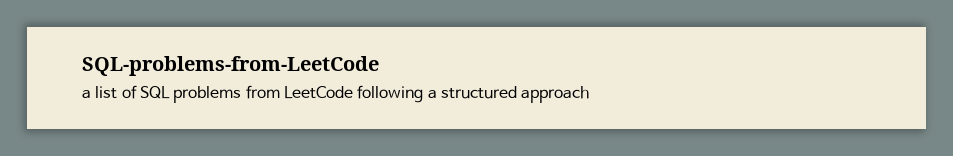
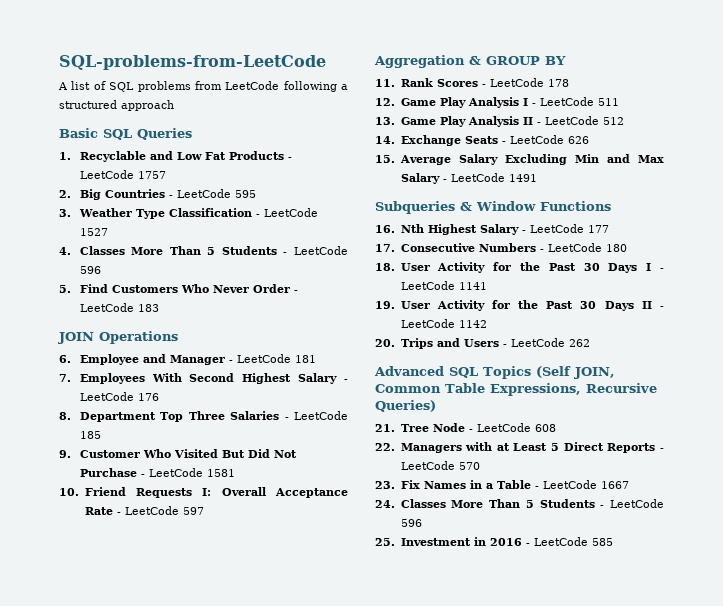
- a list of SQL problems from LeetCode following a structured approach
+ A list of SQL problems from LeetCode following a structured approach
+ Basic SQL Queries
+ 1. Recyclable and Low Fat Products - LeetCode 1757
+ 2. Big Countries - LeetCode 595
+ 3. Weather Type Classification - LeetCode 1527
+ 4. Classes More Than 5 Students - LeetCode 596
+ 5. Find Customers Who Never Order - LeetCode 183
+ JOIN Operations
+ 6. Employee and Manager - LeetCode 181
+ 7. Employees With Second Highest Salary - LeetCode 176
+ 8. Department Top Three Salaries - LeetCode 185
+ 9. Customer Who Visited But Did Not Purchase - LeetCode 1581
+ 10. Friend Requests I: Overall Acceptance Rate - LeetCode 597
+ Aggregation & GROUP BY
+ 11. Rank Scores - LeetCode 178
+ 12. Game Play Analysis I - LeetCode 511
+ 13. Game Play Analysis II - LeetCode 512
+ 14. Exchange Seats - LeetCode 626
+ 15. Average Salary Excluding Min and Max Salary - LeetCode 1491
+ Subqueries & Window Functions
+ 16. Nth Highest Salary - LeetCode 177
+ 17. Consecutive Numbers - LeetCode 180
+ 18. User Activity for the Past 30 Days I - LeetCode 1141
+ 19. User Activity for the Past 30 Days II - LeetCode 1142
+ 20. Trips and Users - LeetCode 262
+ Advanced SQL Topics (Self JOIN, Common Table Expressions, Recursive Queries)
+ 21. Tree Node - LeetCode 608
+ 22. Managers with at Least 5 Direct Reports - LeetCode 570
+ 23. Fix Names in a Table - LeetCode 1667
+ 24. Classes More Than 5 Students - LeetCode 596
+ 25. Investment in 2016 - LeetCode 585

